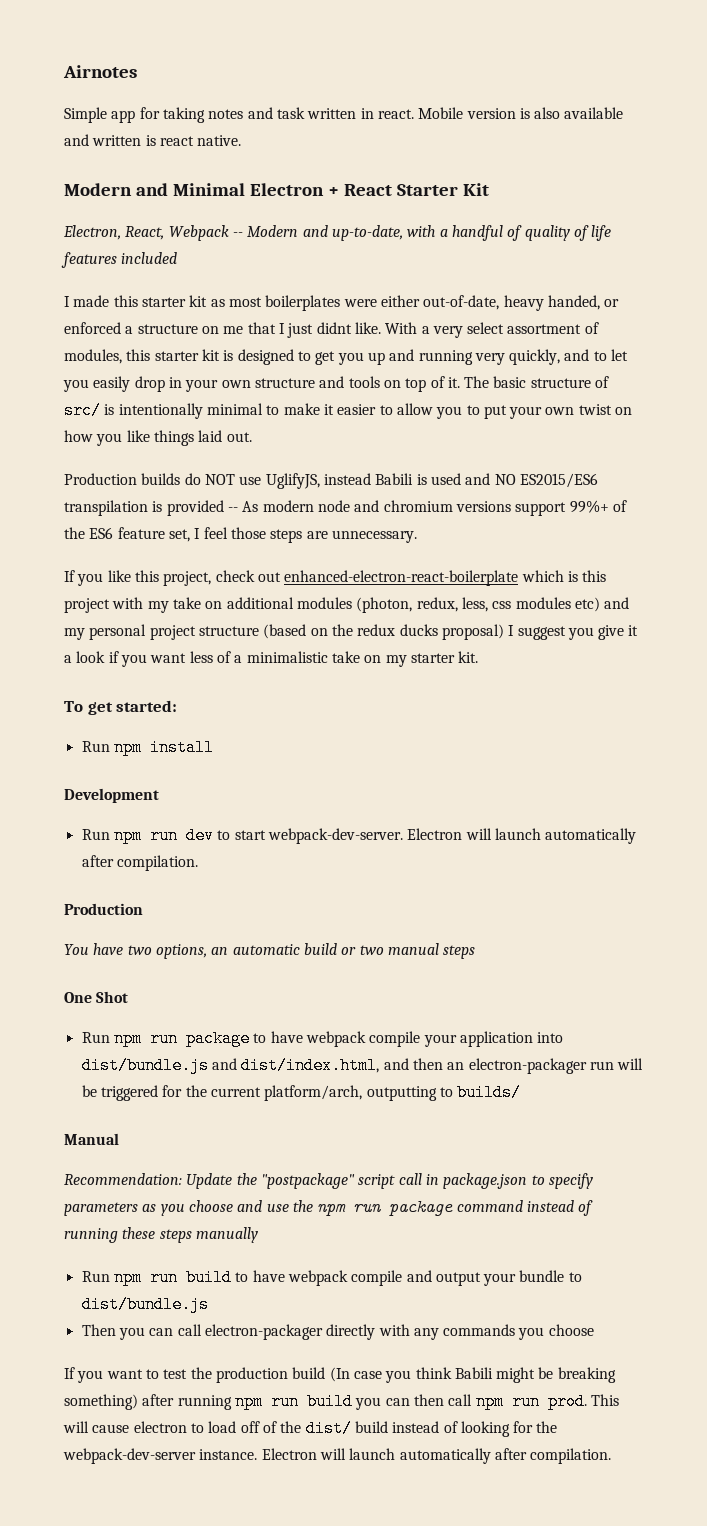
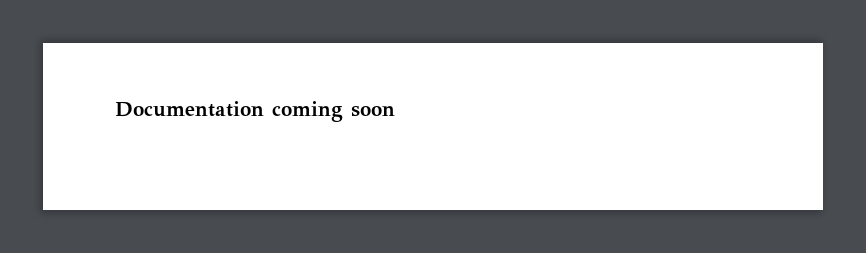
- Airnotes
- Simple app for taking notes and task written in react. Mobile version is also available and written is react native.
- Modern and Minimal Electron + React Starter Kit
- Electron, React, Webpack -- Modern and up-to-date, with a handful of quality of life features included
- I made this starter kit as most boilerplates were either out-of-date, heavy handed, or enforced a structure on me that I just didnt like. With a very select assortment of modules, this starter kit is designed to get you up and running very quickly, and to let you easily drop in your own structure and tools on top of it. The basic structure of src/ is intentionally minimal to make it easier to allow you to put your own twist on how you like things laid out.
- Production builds do NOT use UglifyJS, instead Babili is used and NO ES2015/ES6 transpilation is provided -- As modern node and chromium versions support 99%+ of the ES6 feature set, I feel those steps are unnecessary.
- If you like this project, check out enhanced-electron-react-boilerplate which is this project with my take on additional modules (photon, redux, less, css modules etc) and my personal project structure (based on the redux ducks proposal) I suggest you give it a look if you want less of a minimalistic take on my starter kit.
- To get started:
- Run npm install
- Development
- Run npm run dev to start webpack-dev-server. Electron will launch automatically after compilation.
- Production
- You have two options, an automatic build or two manual steps
- One Shot
- Run npm run package to have webpack compile your application into dist/bundle.js and dist/index.html, and then an electron-packager run will be triggered for the current platform/arch, outputting to builds/
- Manual
- Recommendation: Update the "postpackage" script call in package.json to specify parameters as you choose and use the npm run package command instead of running these steps manually
- Run npm run build to have webpack compile and output your bundle to dist/bundle.js
- Then you can call electron-packager directly with any commands you choose
- If you want to test the production build (In case you think Babili might be breaking something) after running npm run build you can then call npm run prod. This will cause electron to load off of the dist/ build instead of looking for the webpack-dev-server instance. Electron will launch automatically after compilation.
+ Documentation coming soon

